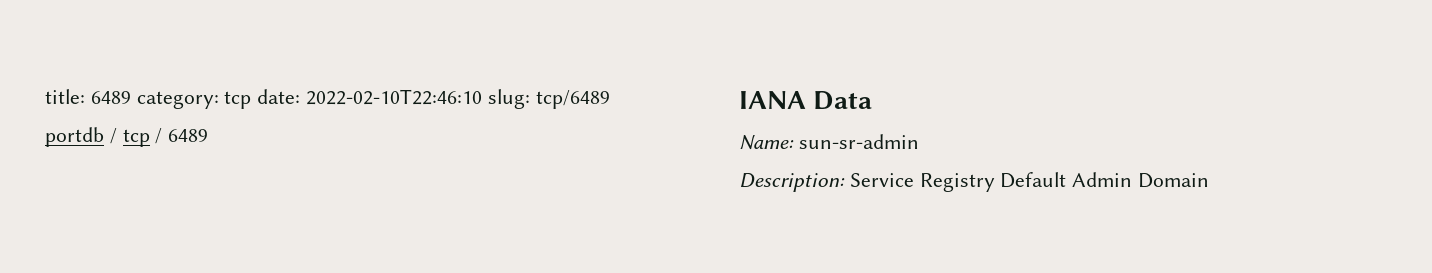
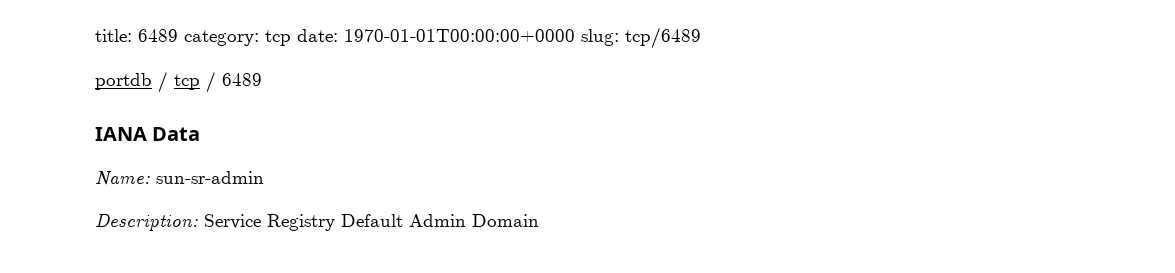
- title: 6489 category: tcp date: 2022-02-10T22:46:10 slug: tcp/6489
+ title: 6489 category: tcp date: 1970-01-01T00:00:00+0000 slug: tcp/6489

